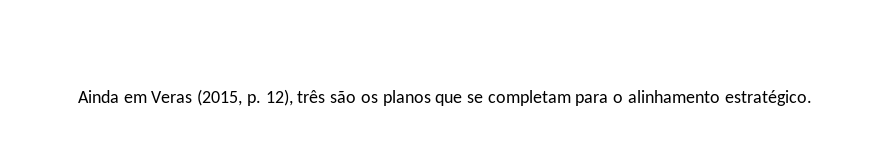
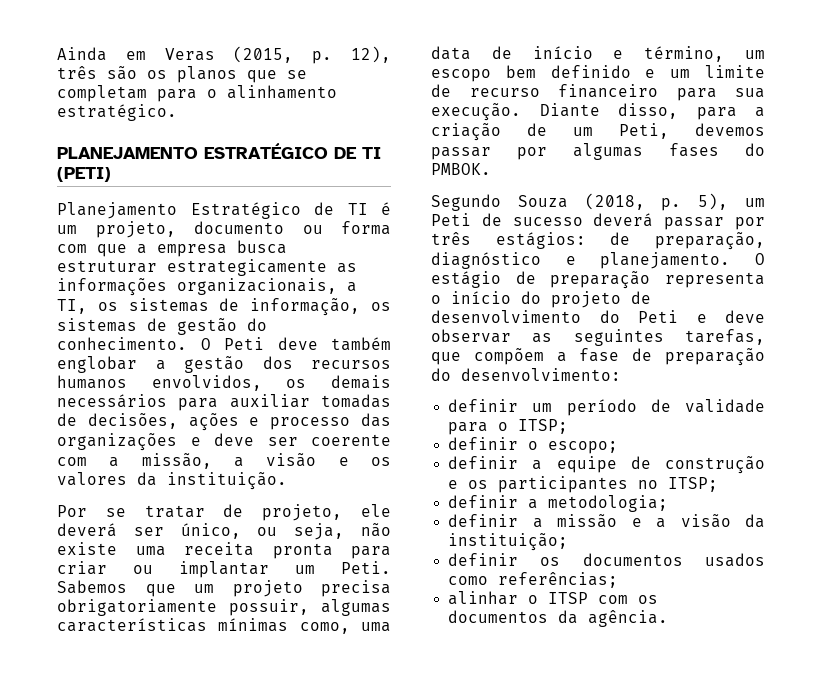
+ PLANEJAMENTO ESTRATÉGICO DE TI (PETI)
+ Planejamento Estratégico de TI é um projeto, documento ou forma com que a empresa busca estruturar estrategicamente as informações organizacionais, a TI, os sistemas de informação, os sistemas de gestão do conhecimento. O Peti deve também englobar a gestão dos recursos humanos envolvidos, os demais necessários para auxiliar tomadas de decisões, ações e processo das organizações e deve ser coerente com a missão, a visão e os valores da instituição.
+ Por se tratar de projeto, ele deverá ser único, ou seja, não existe uma receita pronta para criar ou implantar um Peti. Sabemos que um projeto precisa obrigatoriamente possuir, algumas características mínimas como, uma data de início e término, um escopo bem definido e um limite de recurso financeiro para sua execução. Diante disso, para a criação de um Peti, devemos passar por algumas fases do PMBOK.
+ Segundo Souza (2018, p. 5), um Peti de sucesso deverá passar por três estágios: de preparação, diagnóstico e planejamento. O estágio de preparação representa o início do projeto de desenvolvimento do Peti e deve observar as seguintes tarefas, que compõem a fase de preparação do desenvolvimento:
+ definir um período de validade para o ITSP;
+ definir o escopo;
+ definir a equipe de construção e os participantes no ITSP;
+ definir a metodologia;
+ definir a missão e a visão da instituição;
+ definir os documentos usados como referências;
+ alinhar o ITSP com os documentos da agência.

